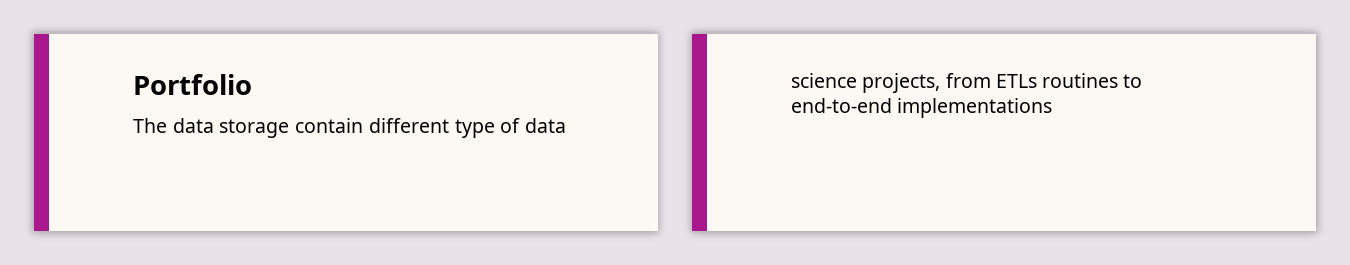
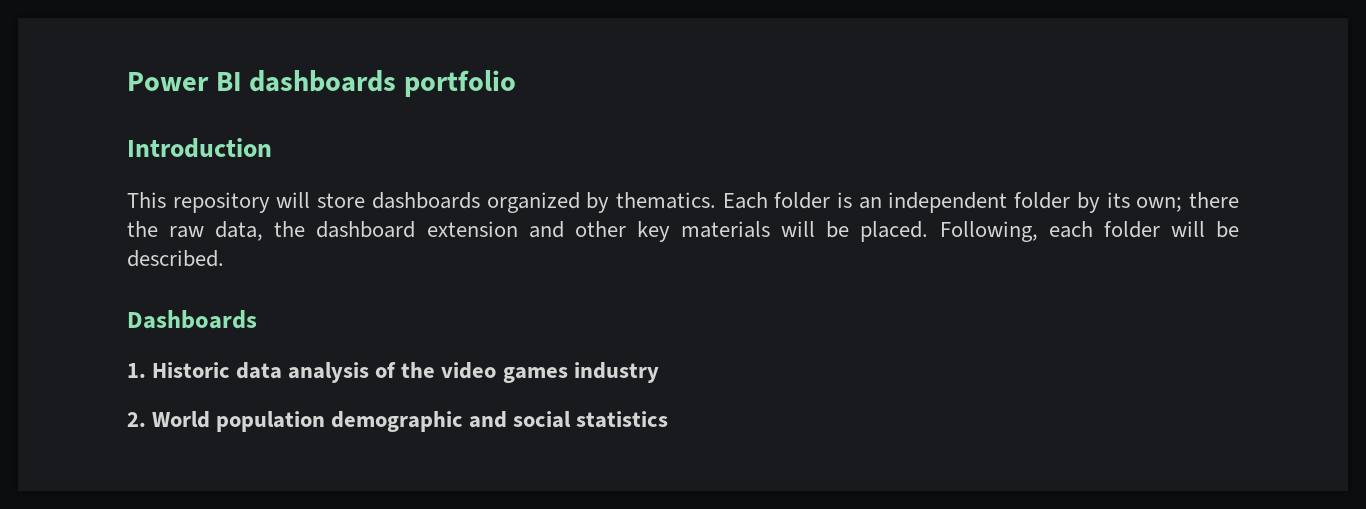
- Portfolio
- The data storage contain different type of data science projects, from ETLs routines to end-to-end implementations
+ Power BI dashboards portfolio
+ Introduction
+ This repository will store dashboards organized by thematics. Each folder is an independent folder by its own; there the raw data, the dashboard extension and other key materials will be placed. Following, each folder will be described.
+ Dashboards
+ 1. Historic data analysis of the video games industry
+ 2. World population demographic and social statistics

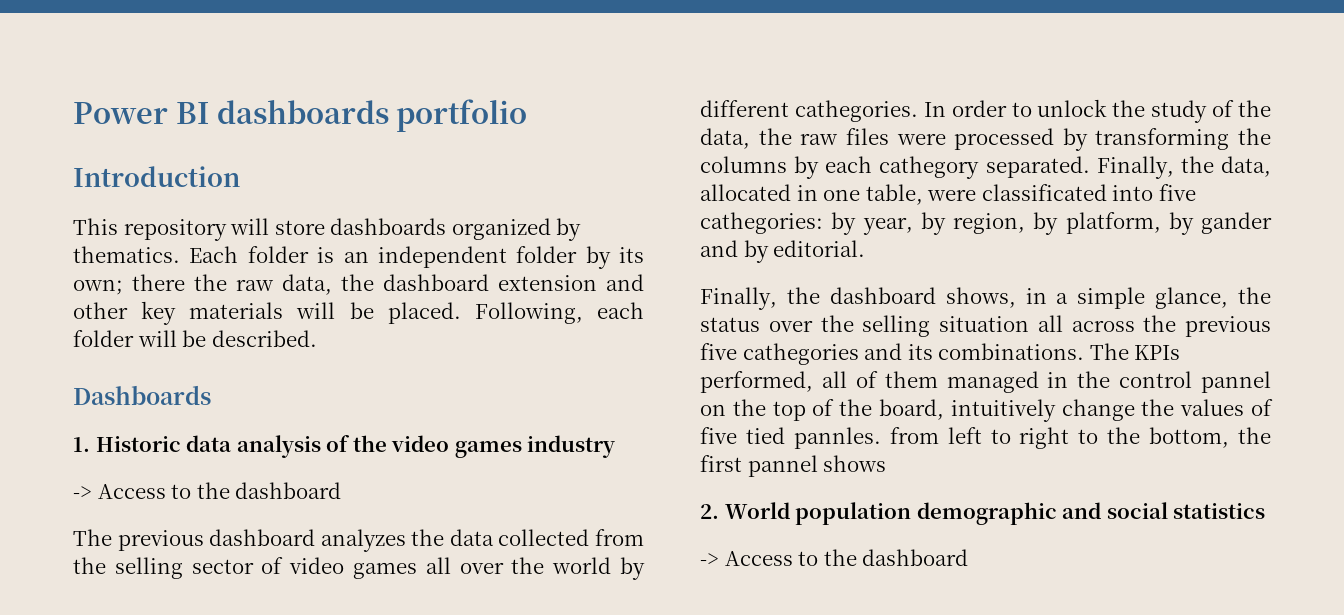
  1. Historic data analysis of the video games industry
+ -> Access to the dashboard
+ The previous dashboard analyzes the data collected from the selling sector of video games all over the world by different cathegories. In order to unlock the study of the data, the raw files were processed by transforming the columns by each cathegory separated. Finally, the data, allocated in one table, were classificated into five cathegories: by year, by region, by platform, by gander and by editorial.
+ Finally, the dashboard shows, in a simple glance, the status over the selling situation all across the previous five cathegories and its combinations. The KPIs performed, all of them managed in the control pannel on the top of the board, intuitively change the values of five tied pannles. from left to right to the bottom, the first pannel shows
  2. World population demographic and social statistics
+ -> Access to the dashboard

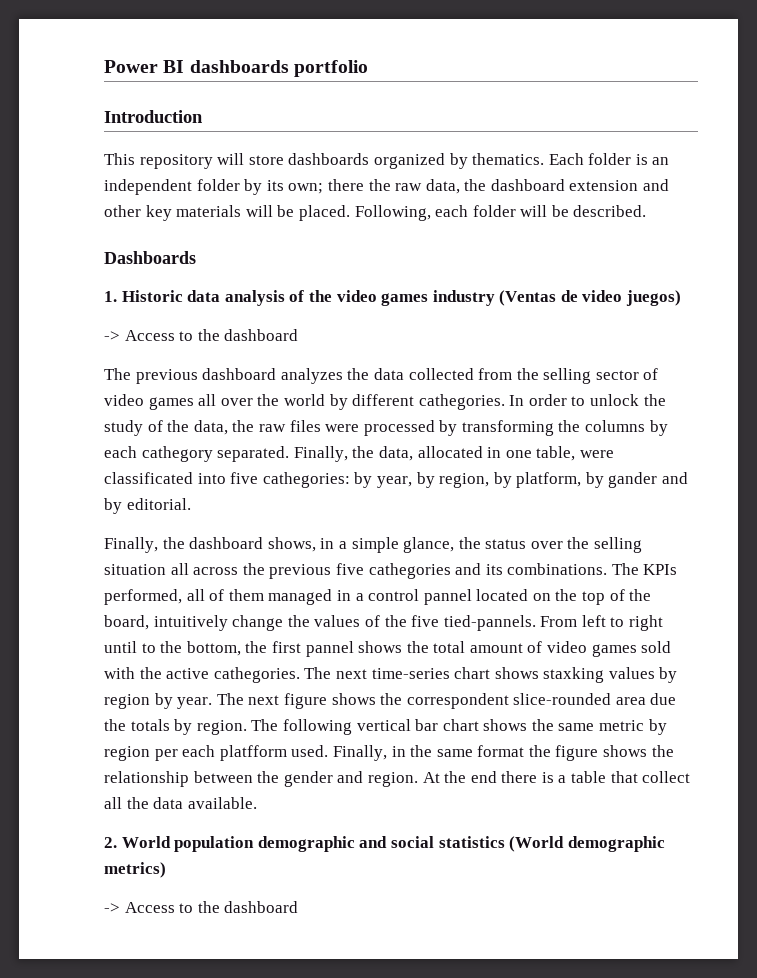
- 1. Historic data analysis of the video games industry
+ 1. Historic data analysis of the video games industry (Ventas de video juegos)
- The KPIs performed, all of them managed in the control pannel on the top of the board, intuitively change the values of five tied pannles. from left to right to the bottom, the first pannel shows
+ The KPIs performed, all of them managed in a control pannel located on the top of the board, intuitively change the values of the five tied-pannels. From left to right until to the bottom, the first pannel shows the total amount of video games sold with the active cathegories. The next time-series chart shows staxking values by region by year. The next figure shows the correspondent slice-rounded area due the totals by region. The following vertical bar chart shows the same metric by region per each platfform used. Finally, in the same format the figure shows the relationship between the gender and region. At the end there is a table that collect all the data available.
- 2. World population demographic and social statistics
+ 2. World population demographic and social statistics (World demographic metrics)

